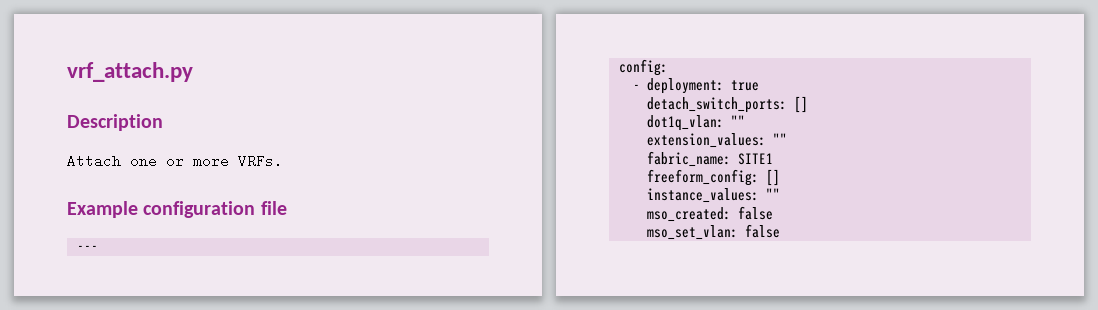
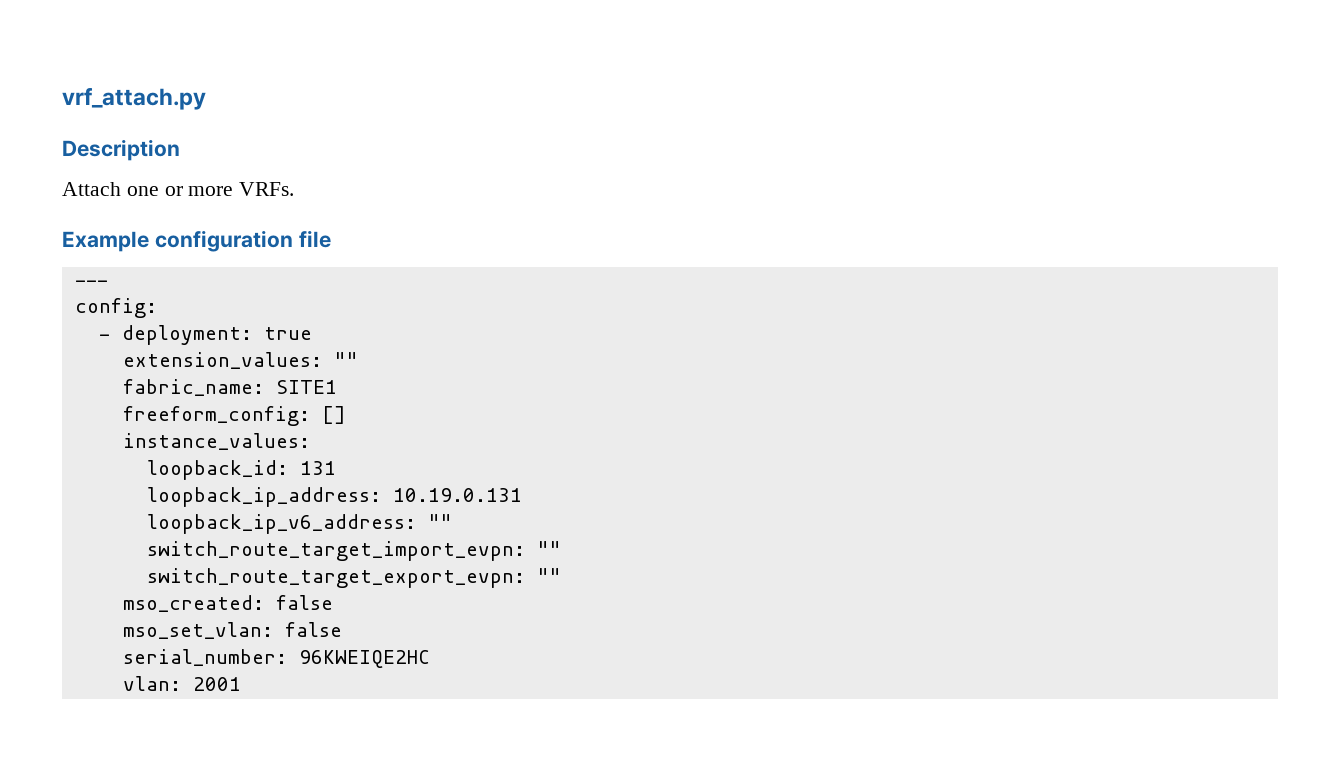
- detach_switch_ports: []
- dot1q_vlan: ""
- instance_values: ""
+ instance_values:
+ loopback_id: 131
+ loopback_ip_address: 10.19.0.131
+ loopback_ip_v6_address: ""
+ switch_route_target_import_evpn: ""
+ switch_route_target_export_evpn: ""
+ serial_number: 96KWEIQE2HC
+ vlan: 2001

